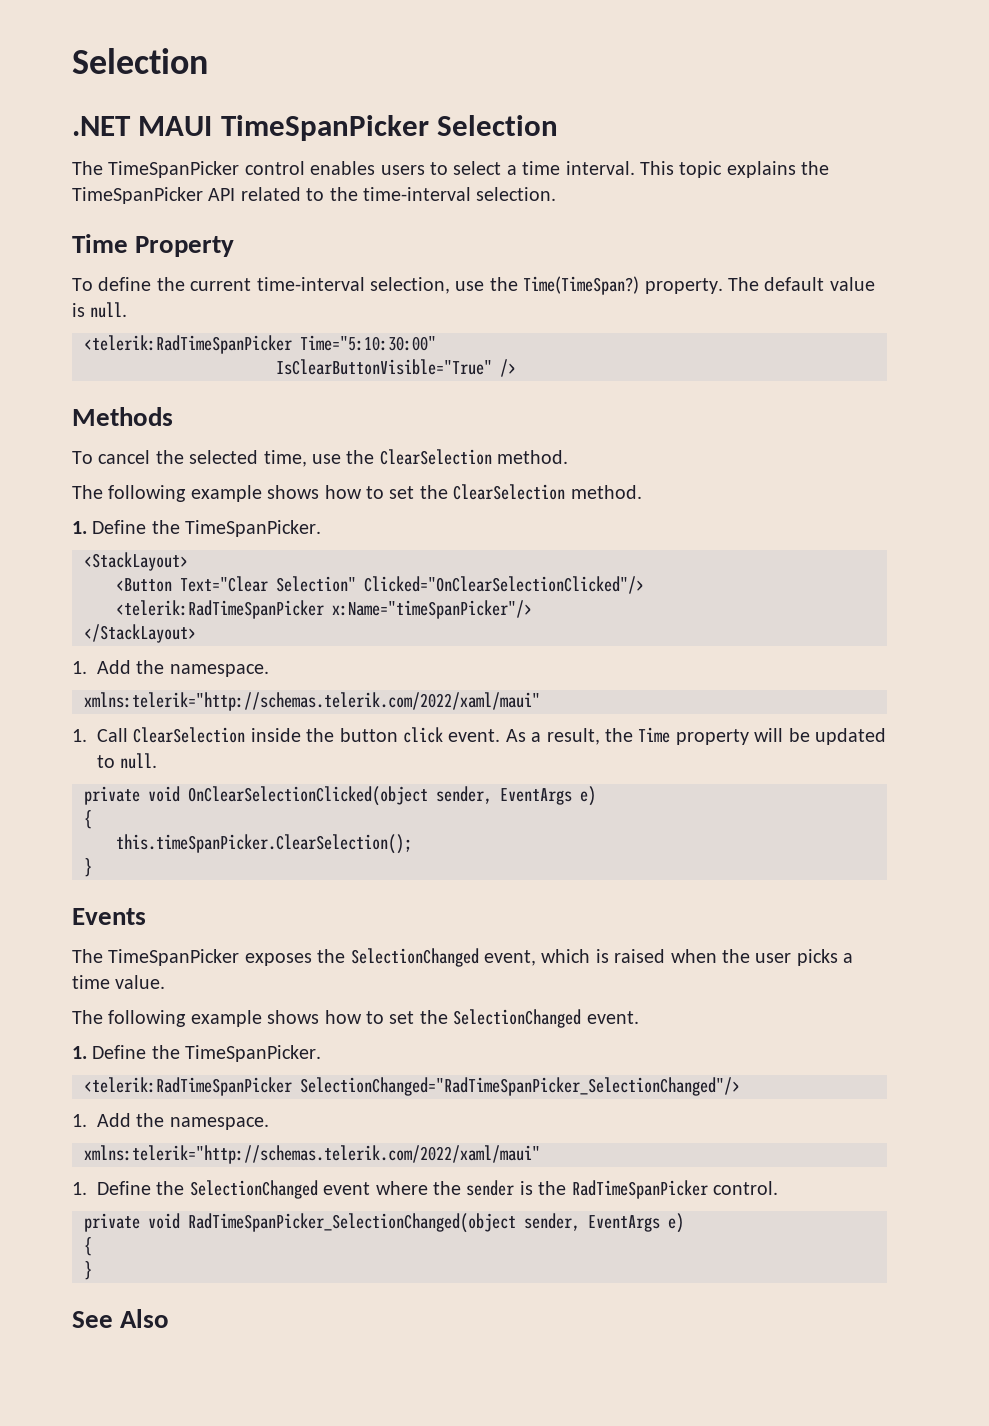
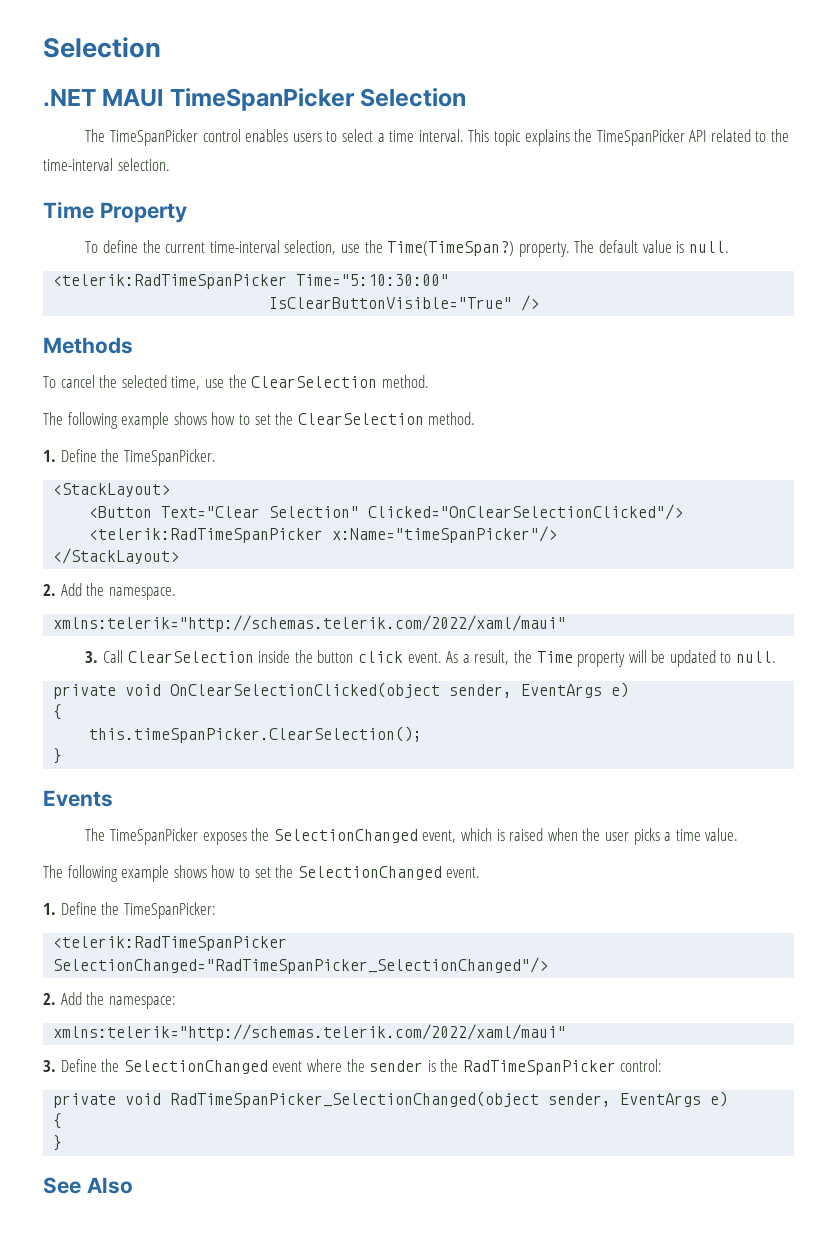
  </StackLayout>
- 1. Add the namespace.
+ 2. Add the namespace.
  xmlns:telerik="http://schemas.telerik.com/2022/xaml/maui"
- 1. Call ClearSelection inside the button click event.
+ 3. Call ClearSelection inside the button click event.
  The following example shows how to set the SelectionChanged event.
- 1. Define the TimeSpanPicker.
+ 1. Define the TimeSpanPicker:
  <telerik:RadTimeSpanPicker SelectionChanged="RadTimeSpanPicker_SelectionChanged"/>
- 1. Add the namespace.
+ 2. Add the namespace:
  xmlns:telerik="http://schemas.telerik.com/2022/xaml/maui"
- 1. Define the SelectionChanged event where the sender is the RadTimeSpanPicker control.
+ 3. Define the SelectionChanged event where the sender is the RadTimeSpanPicker control:

